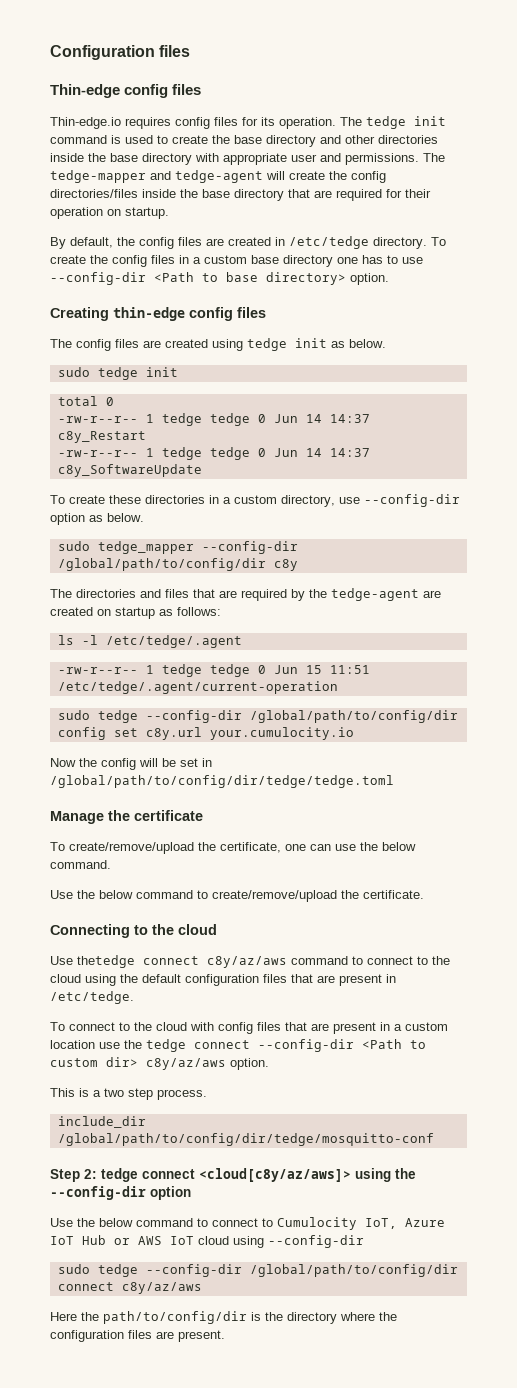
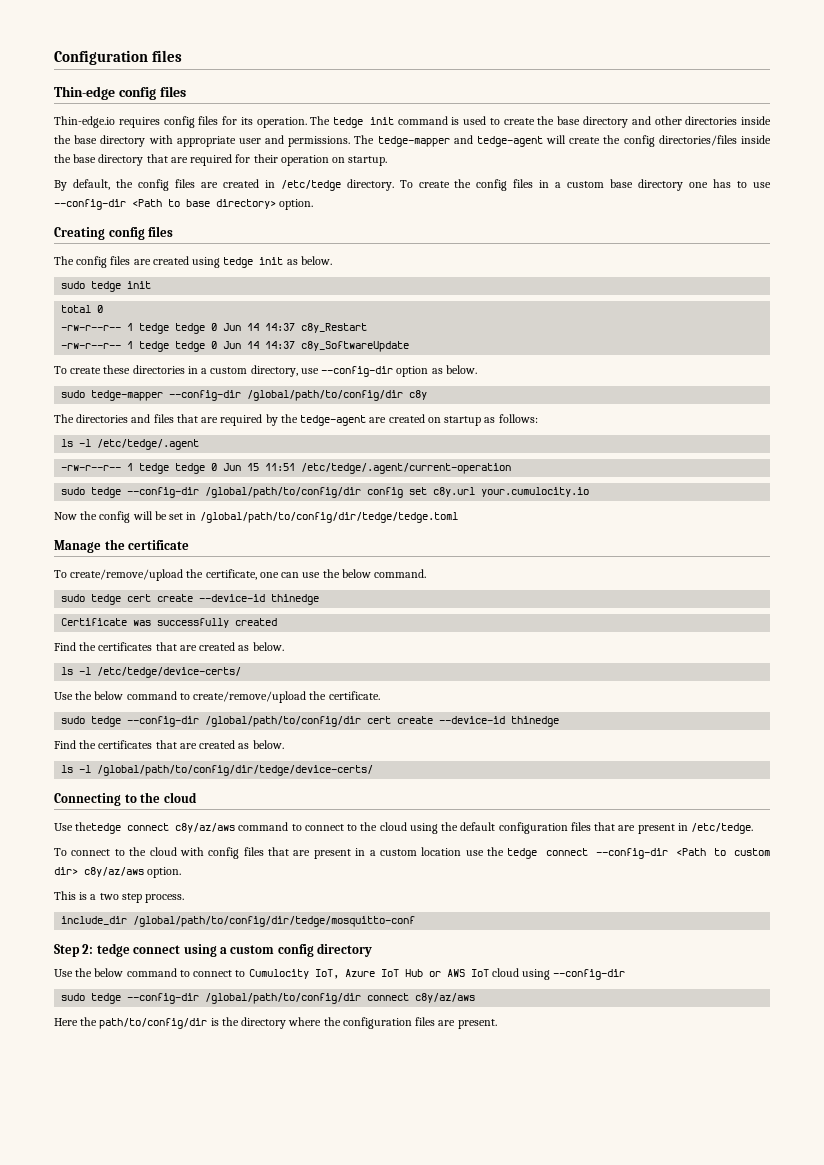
- Creating thin-edge config files
+ Creating config files
- sudo tedge_mapper --config-dir /global/path/to/config/dir c8y
+ sudo tedge-mapper --config-dir /global/path/to/config/dir c8y
+ sudo tedge cert create --device-id thinedge
+ Certificate was successfully created
+ Find the certificates that are created as below.
+ ls -l /etc/tedge/device-certs/
+ sudo tedge --config-dir /global/path/to/config/dir cert create --device-id thinedge
+ Find the certificates that are created as below.
+ ls -l /global/path/to/config/dir/tedge/device-certs/
- Step 2: tedge connect <cloud[c8y/az/aws]> using the --config-dir option
+ Step 2: tedge connect using a custom config directory

